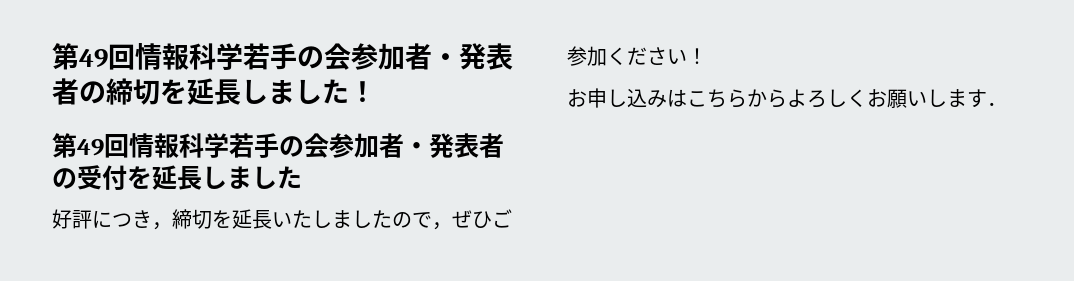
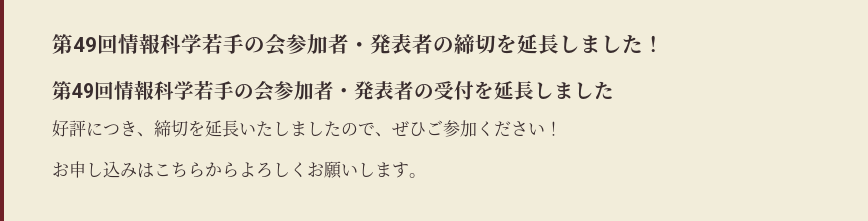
- 好評につき，締切を延長いたしましたので，ぜひご参加ください！
+ 好評につき、締切を延長いたしましたので、ぜひご参加ください！
- お申し込みはこちらからよろしくお願いします．
+ お申し込みはこちらからよろしくお願いします。

